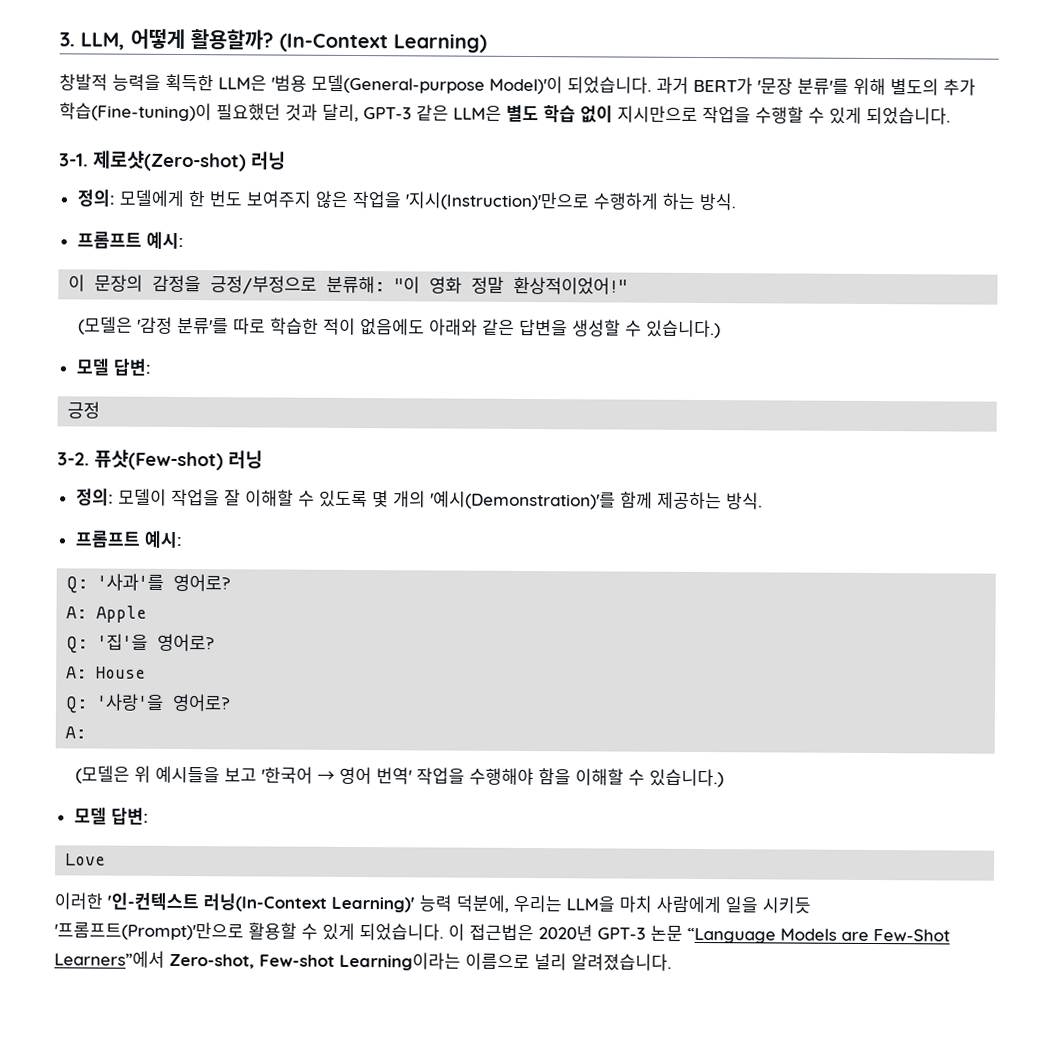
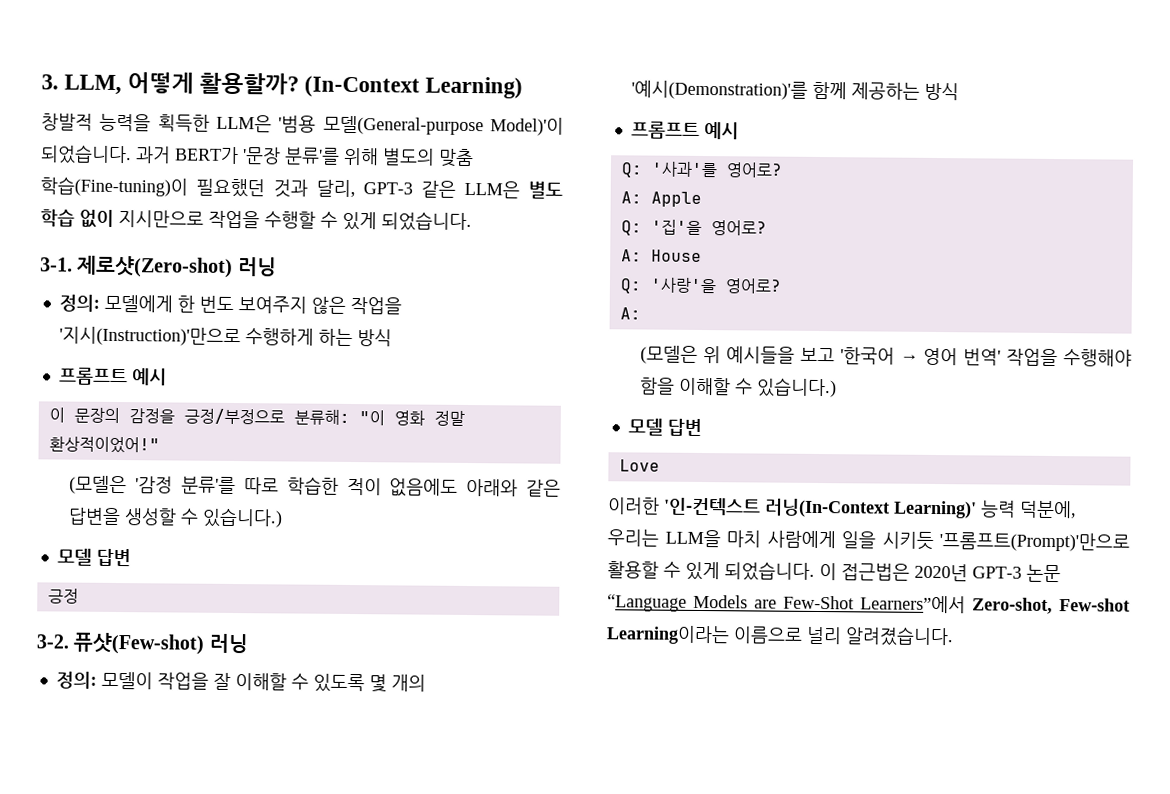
- 과거 BERT가 '문장 분류'를 위해 별도의 추가 학습(Fine-tuning)이 필요했던 것과 달리, GPT-3 같은 LLM은 별도 학습 없이 지시만으로 작업을 수행할 수 있게 되었습니다.
+ 과거 BERT가 '문장 분류'를 위해 별도의 맞춤 학습(Fine-tuning)이 필요했던 것과 달리, GPT-3 같은 LLM은 별도 학습 없이 지시만으로 작업을 수행할 수 있게 되었습니다.
- 정의: 모델에게 한 번도 보여주지 않은 작업을 '지시(Instruction)'만으로 수행하게 하는 방식.
- 프롬프트 예시:
+ 정의: 모델에게 한 번도 보여주지 않은 작업을 '지시(Instruction)'만으로 수행하게 하는 방식
+ 프롬프트 예시
  (모델은 '감정 분류'를 따로 학습한 적이 없음에도 아래와 같은 답변을 생성할 수 있습니다.)
- 모델 답변:
+ 모델 답변
- 정의: 모델이 작업을 잘 이해할 수 있도록 몇 개의 '예시(Demonstration)'를 함께 제공하는 방식.
- 프롬프트 예시:
+ 정의: 모델이 작업을 잘 이해할 수 있도록 몇 개의 '예시(Demonstration)'를 함께 제공하는 방식
+ 프롬프트 예시
  (모델은 위 예시들을 보고 '한국어 → 영어 번역' 작업을 수행해야 함을 이해할 수 있습니다.)
- 모델 답변:
+ 모델 답변

